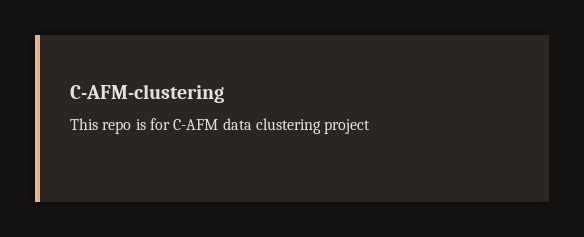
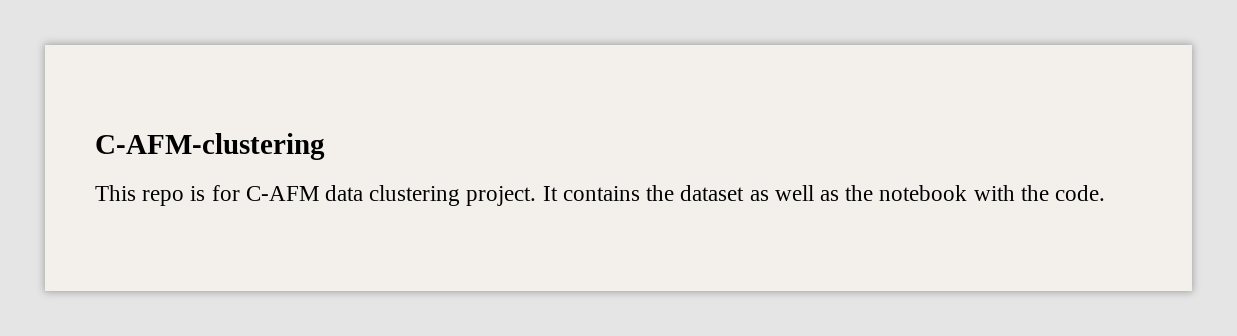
- This repo is for C-AFM data clustering project
+ This repo is for C-AFM data clustering project. It contains the dataset as well as the notebook with the code.

